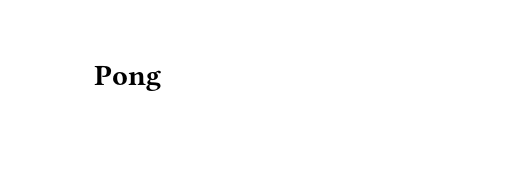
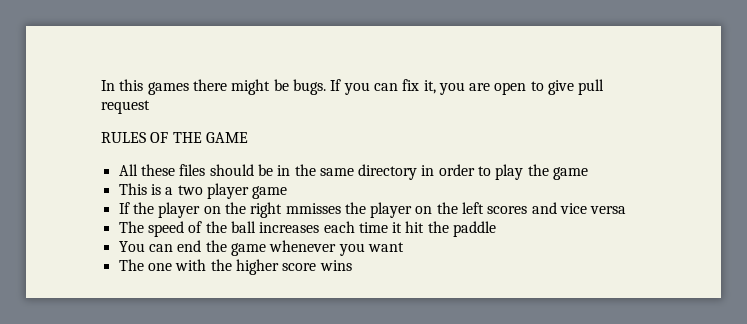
- Pong
+ In this games there might be bugs. If you can fix it, you are open to give pull request
+ RULES OF THE GAME
+ All these files should be in the same directory in order to play the game
+ This is a two player game
+ If the player on the right mmisses the player on the left scores and vice versa
+ The speed of the ball increases each time it hit the paddle
+ You can end the game whenever you want
+ The one with the higher score wins

